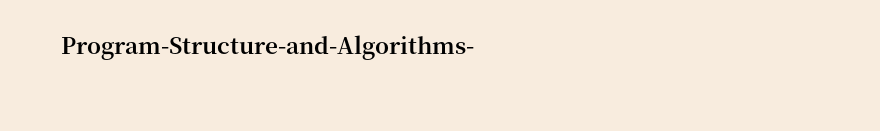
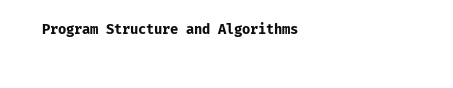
- Program-Structure-and-Algorithms-
+ Program Structure and Algorithms

